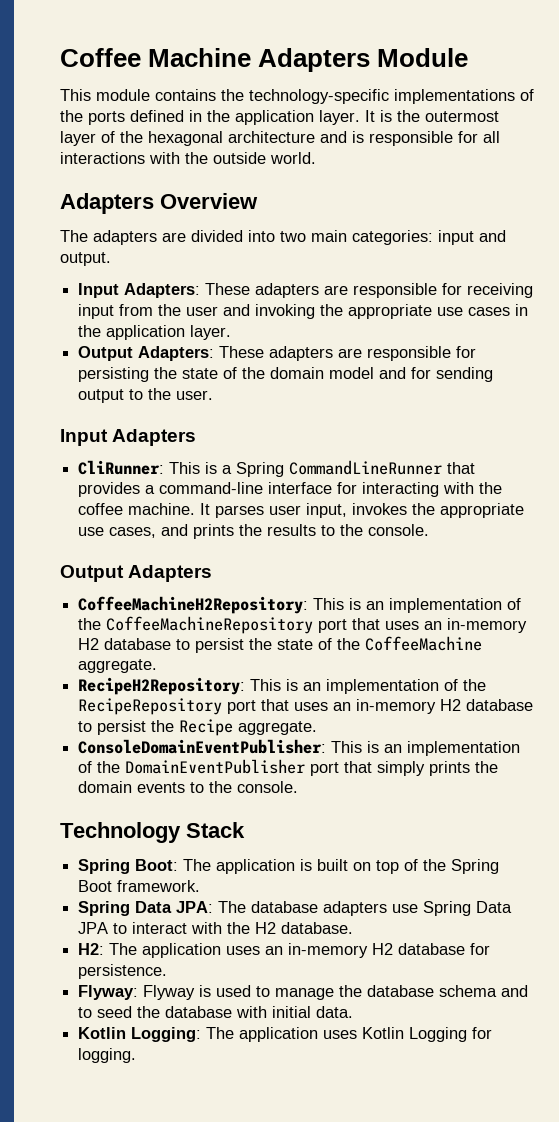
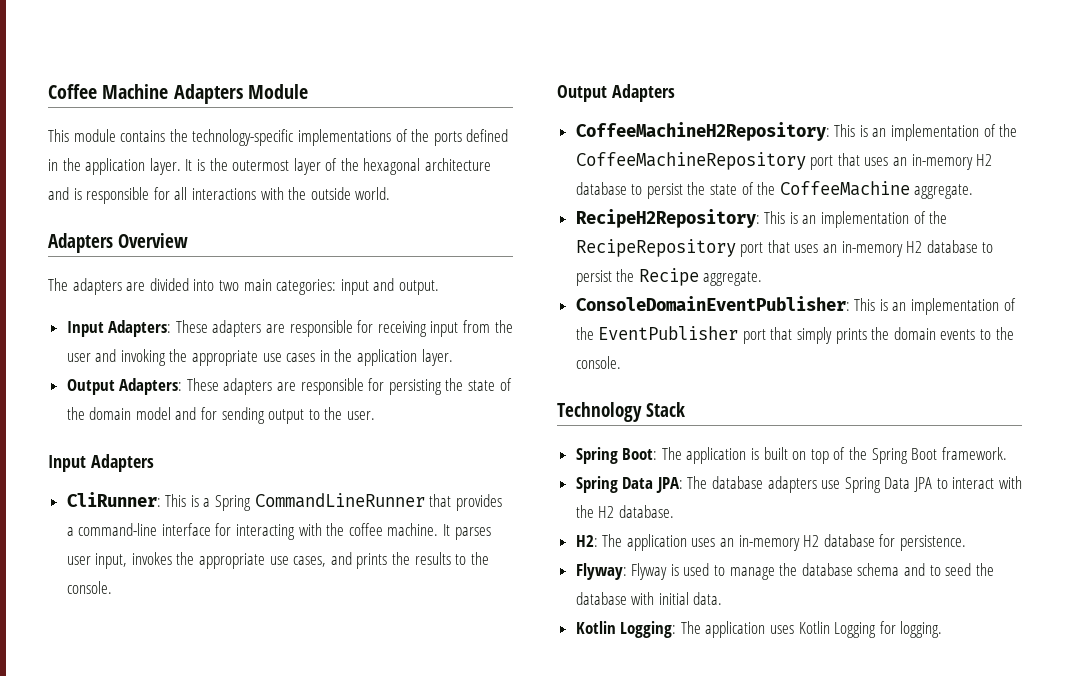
- ConsoleDomainEventPublisher: This is an implementation of the DomainEventPublisher port that simply prints the domain events to the console.
+ ConsoleDomainEventPublisher: This is an implementation of the EventPublisher port that simply prints the domain events to the console.

